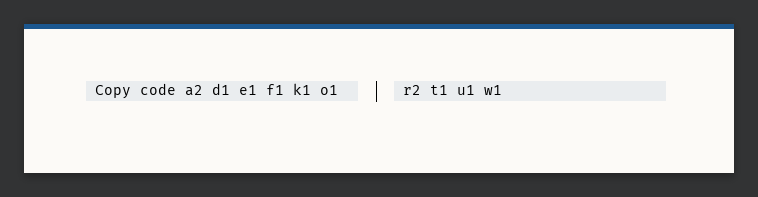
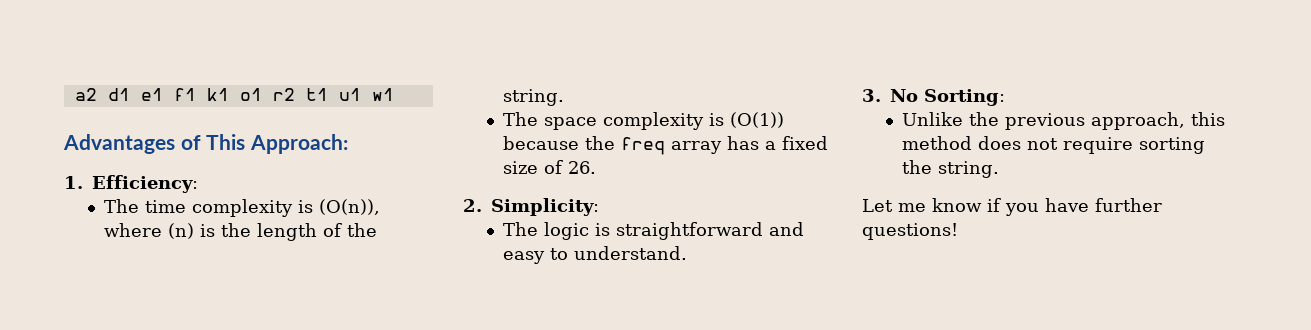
- Copy code a2 d1 e1 f1 k1 o1 r2 t1 u1 w1
+ a2 d1 e1 f1 k1 o1 r2 t1 u1 w1
+ Advantages of This Approach:
+ 1. Efficiency:
+ The time complexity is (O(n)), where (n) is the length of the string.
+ The space complexity is (O(1)) because the freq array has a fixed size of 26.
+ 2. Simplicity:
+ The logic is straightforward and easy to understand.
+ 3. No Sorting:
+ Unlike the previous approach, this method does not require sorting the string.
+ Let me know if you have further questions!

